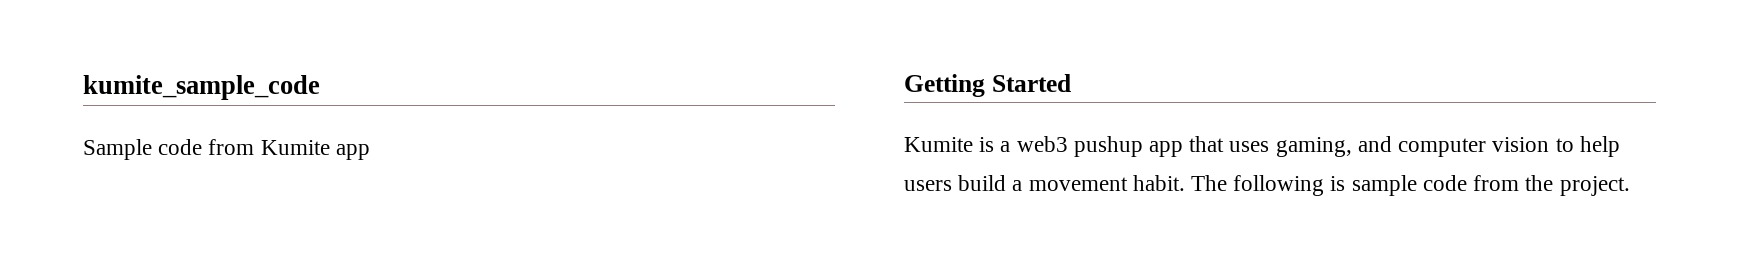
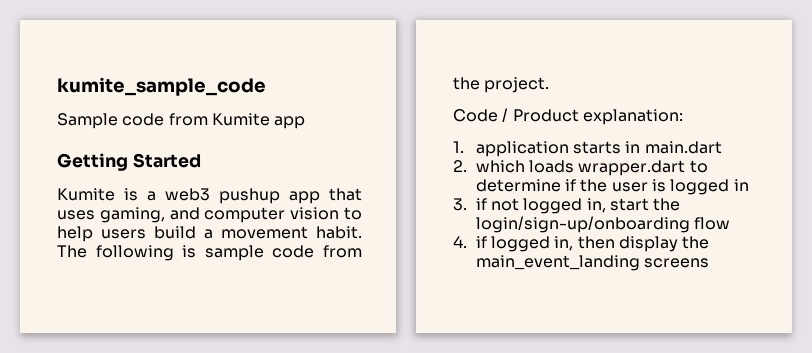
+ Code / Product explanation:
+ 1. application starts in main.dart
+ 2. which loads wrapper.dart to determine if the user is logged in
+ 3. if not logged in, start the login/sign-up/onboarding flow
+ 4. if logged in, then display the main_event_landing screens

